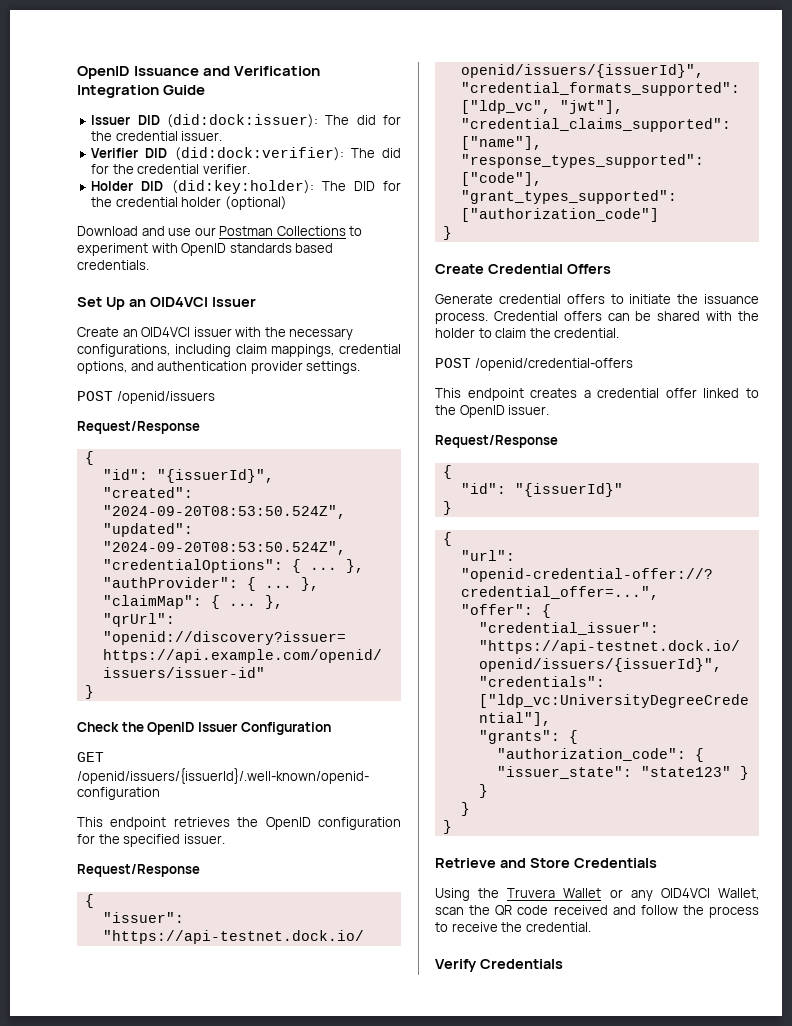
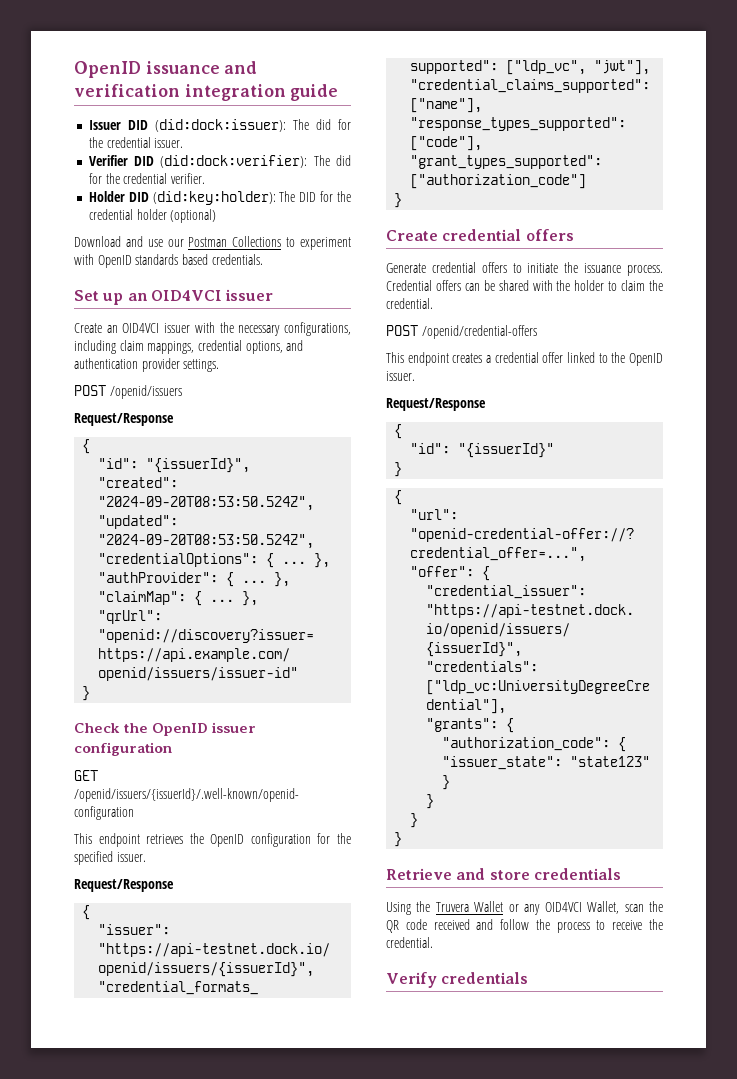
- OpenID Issuance and Verification Integration Guide
+ OpenID issuance and verification integration guide
- Set Up an OID4VCI Issuer
+ Set up an OID4VCI issuer
- Check the OpenID Issuer Configuration
+ Check the OpenID issuer configuration
- Create Credential Offers
+ Create credential offers
- Retrieve and Store Credentials
+ Retrieve and store credentials
- Verify Credentials
+ Verify credentials

